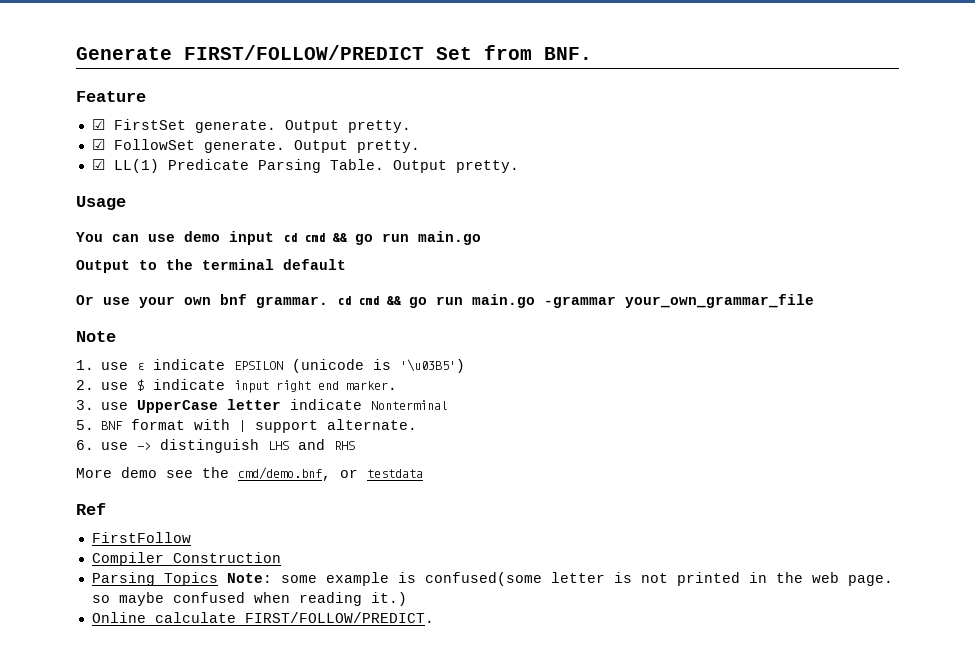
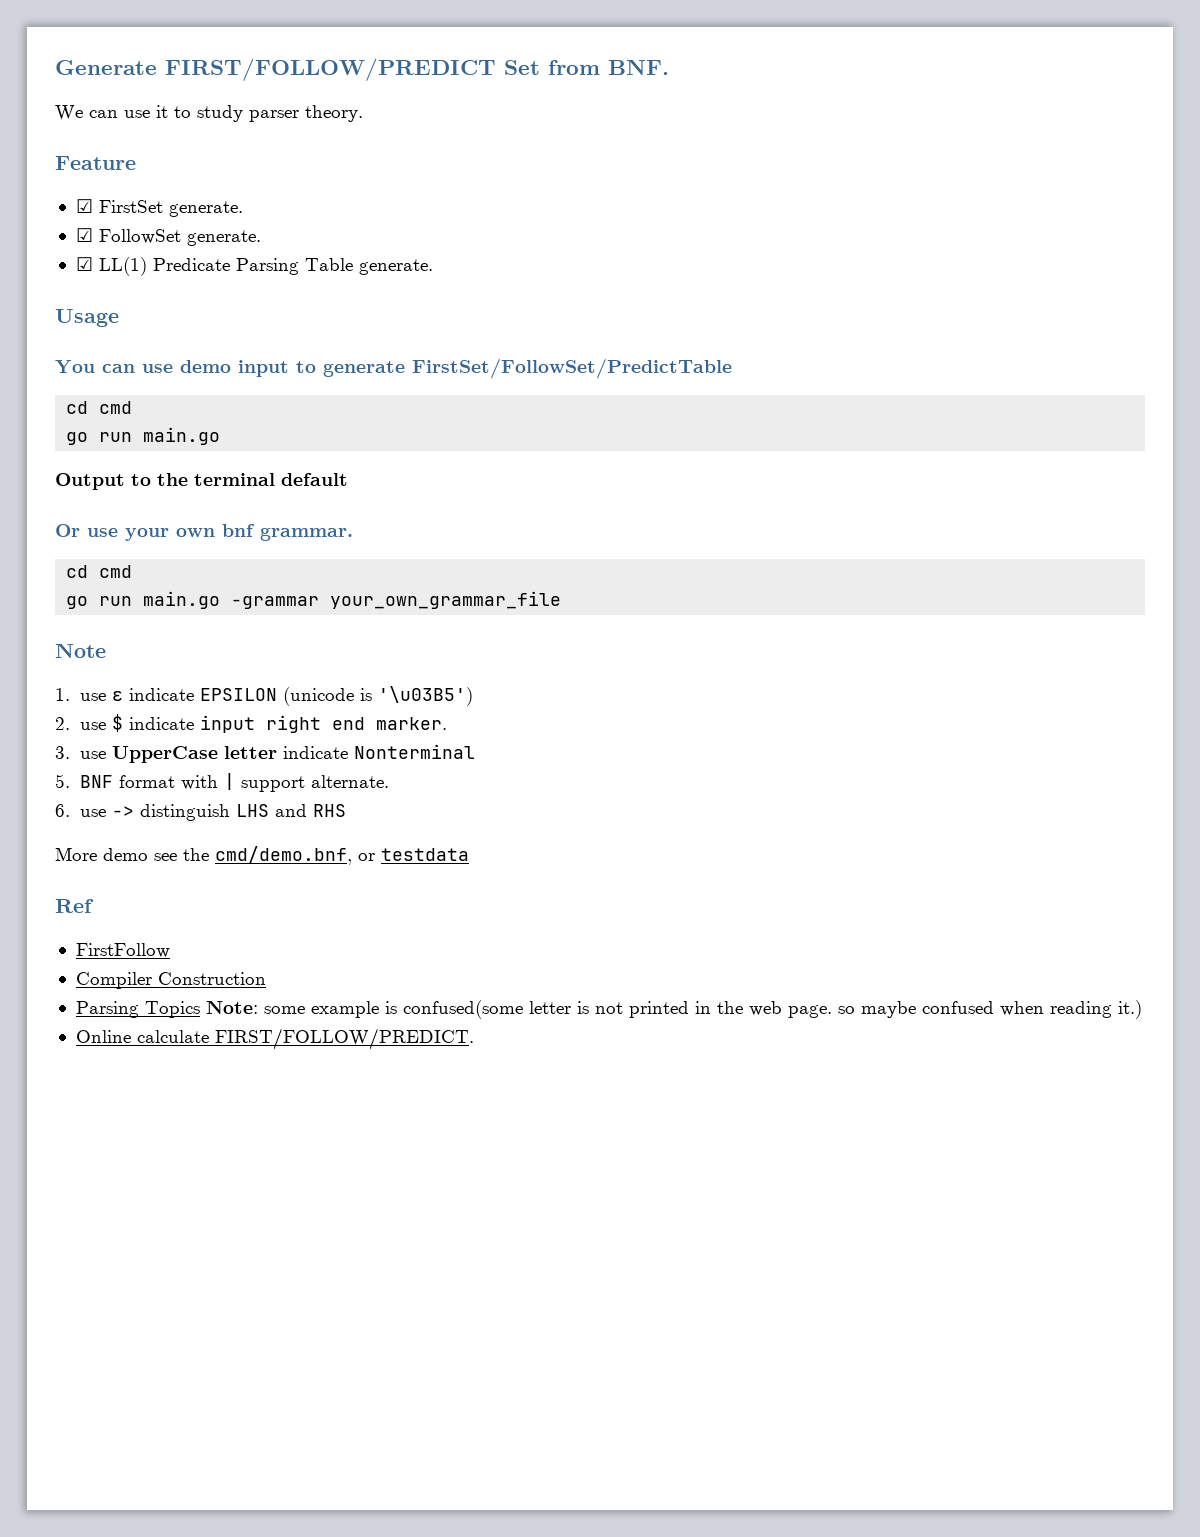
+ We can use it to study parser theory.
- ☑ FirstSet generate. Output pretty.
+ ☑ FirstSet generate.
- ☑ FollowSet generate. Output pretty.
+ ☑ FollowSet generate.
- ☑ LL(1) Predicate Parsing Table. Output pretty.
+ ☑ LL(1) Predicate Parsing Table generate.
- You can use demo input cd cmd && go run main.go
+ You can use demo input to generate FirstSet/FollowSet/PredictTable
+ cd cmd
+ go run main.go
- Or use your own bnf grammar. cd cmd && go run main.go -grammar your_own_grammar_file
+ Or use your own bnf grammar.
+ cd cmd
+ go run main.go -grammar your_own_grammar_file

